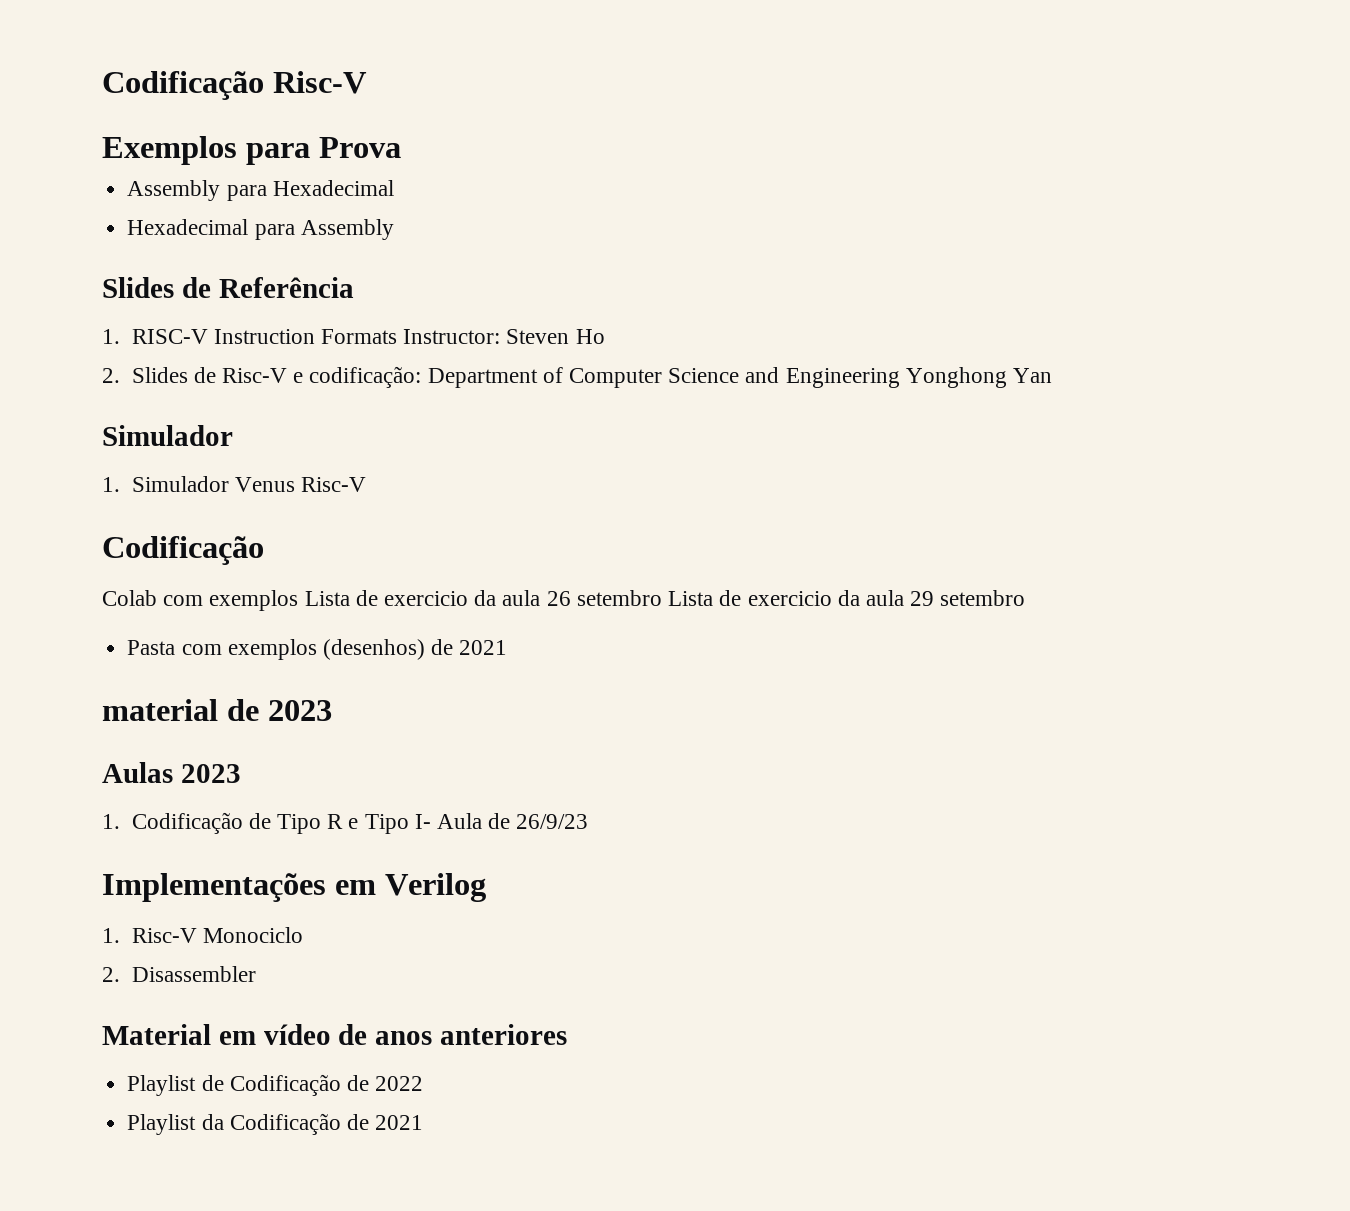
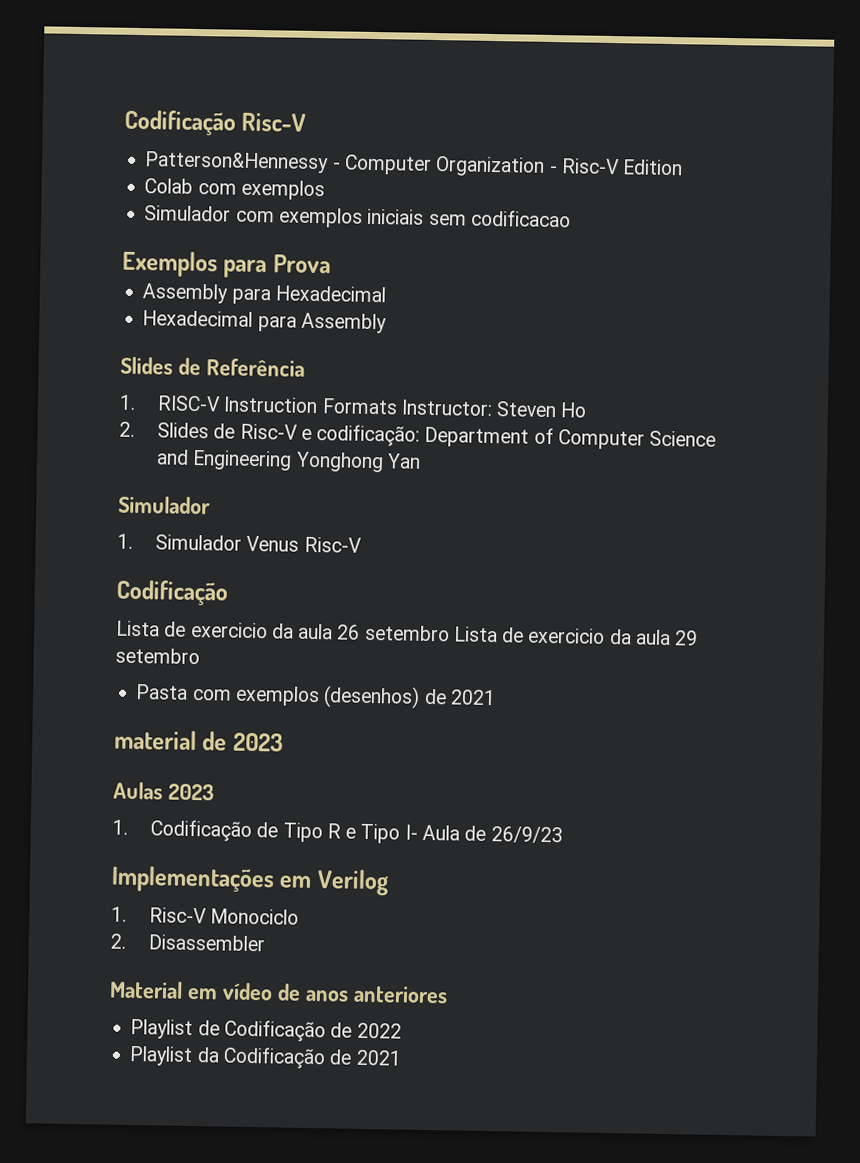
+ Patterson&Hennessy - Computer Organization - Risc-V Edition
+ Colab com exemplos
+ Simulador com exemplos iniciais sem codificacao
- Colab com exemplos Lista de exercicio da aula 26 setembro Lista de exercicio da aula 29 setembro
+ Lista de exercicio da aula 26 setembro Lista de exercicio da aula 29 setembro

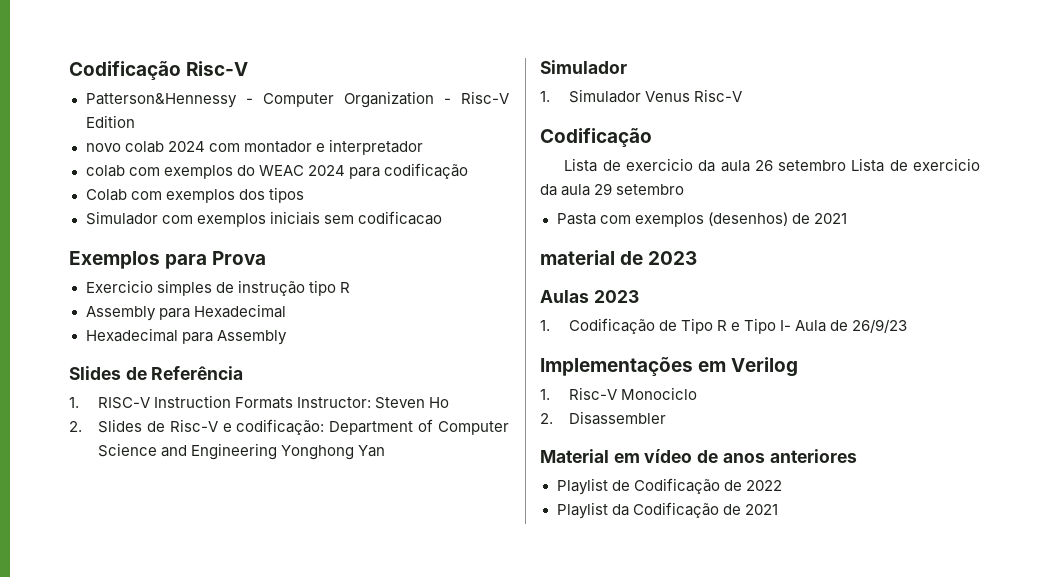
+ novo colab 2024 com montador e interpretador
+ colab com exemplos do WEAC 2024 para codificação
- Colab com exemplos
+ Colab com exemplos dos tipos
+ Exercicio simples de instrução tipo R

